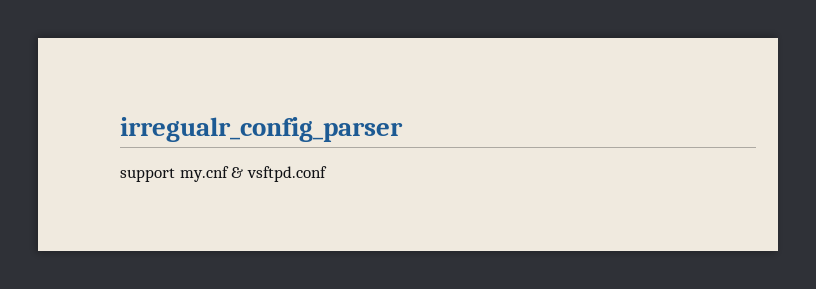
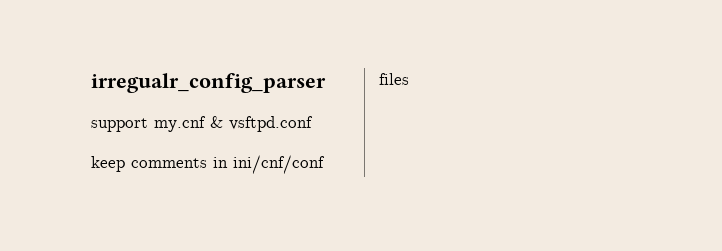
+ keep comments in ini/cnf/conf files

